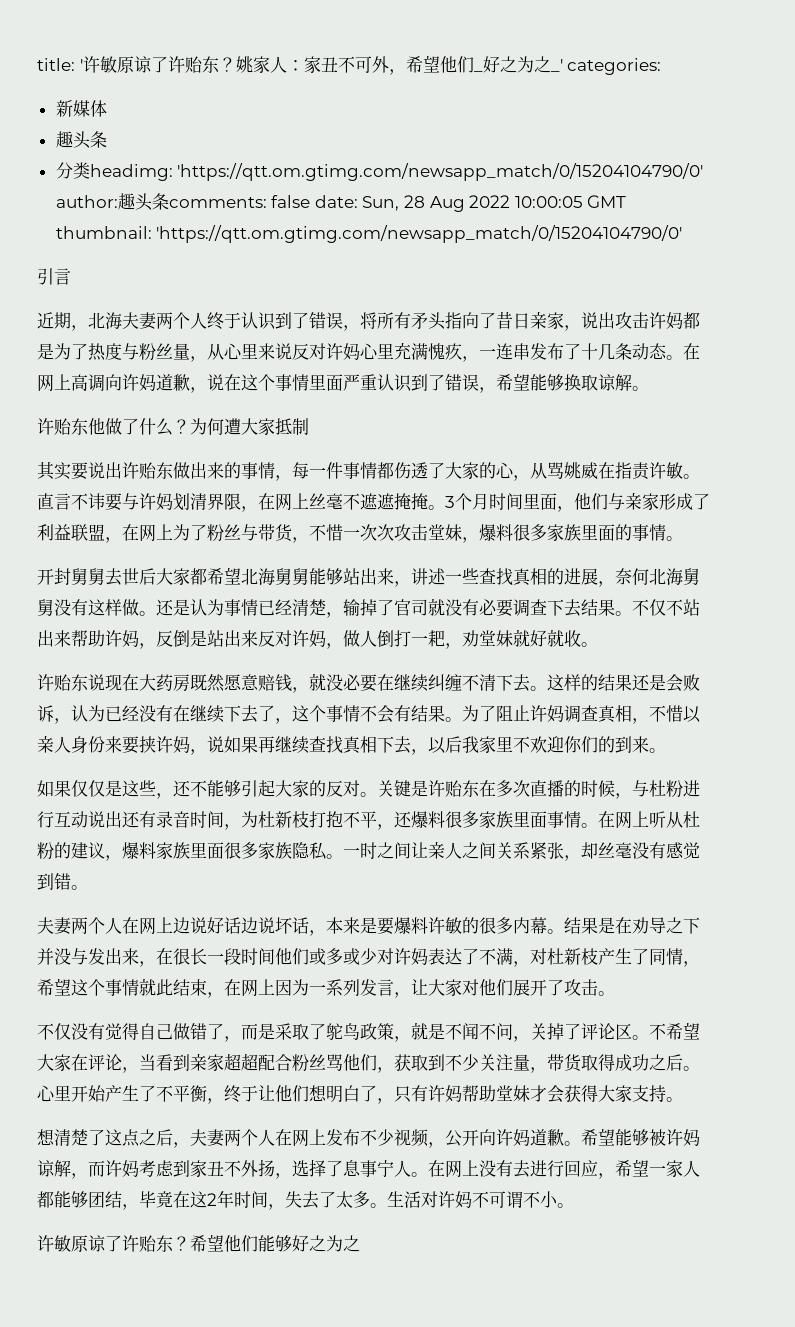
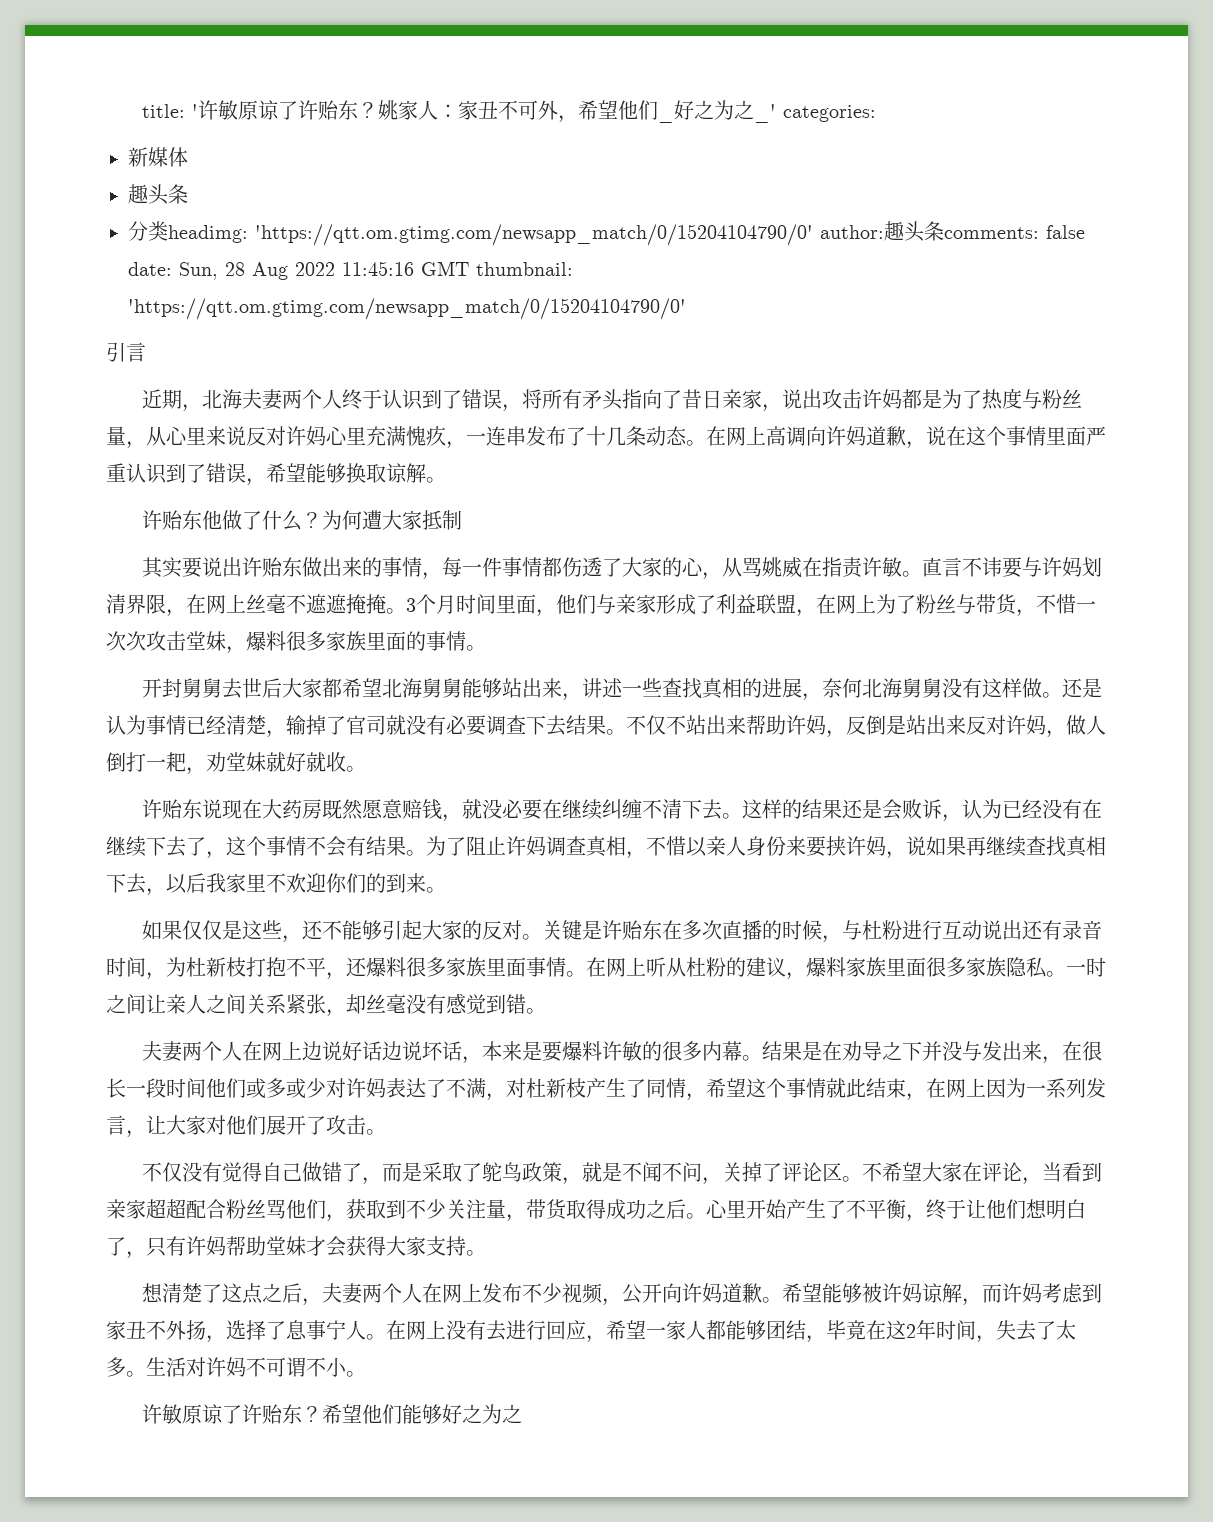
- 分类headimg: 'https://qtt.om.gtimg.com/newsapp_match/0/15204104790/0' author:趣头条comments: false date: Sun, 28 Aug 2022 10:00:05 GMT thumbnail: 'https://qtt.om.gtimg.com/newsapp_match/0/15204104790/0'
+ 分类headimg: 'https://qtt.om.gtimg.com/newsapp_match/0/15204104790/0' author:趣头条comments: false date: Sun, 28 Aug 2022 11:45:16 GMT thumbnail: 'https://qtt.om.gtimg.com/newsapp_match/0/15204104790/0'

